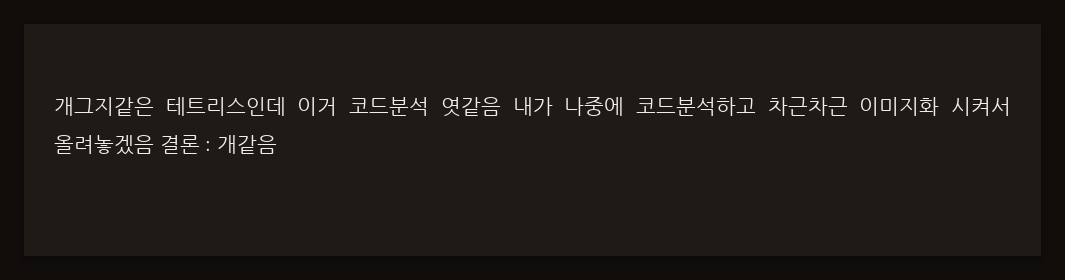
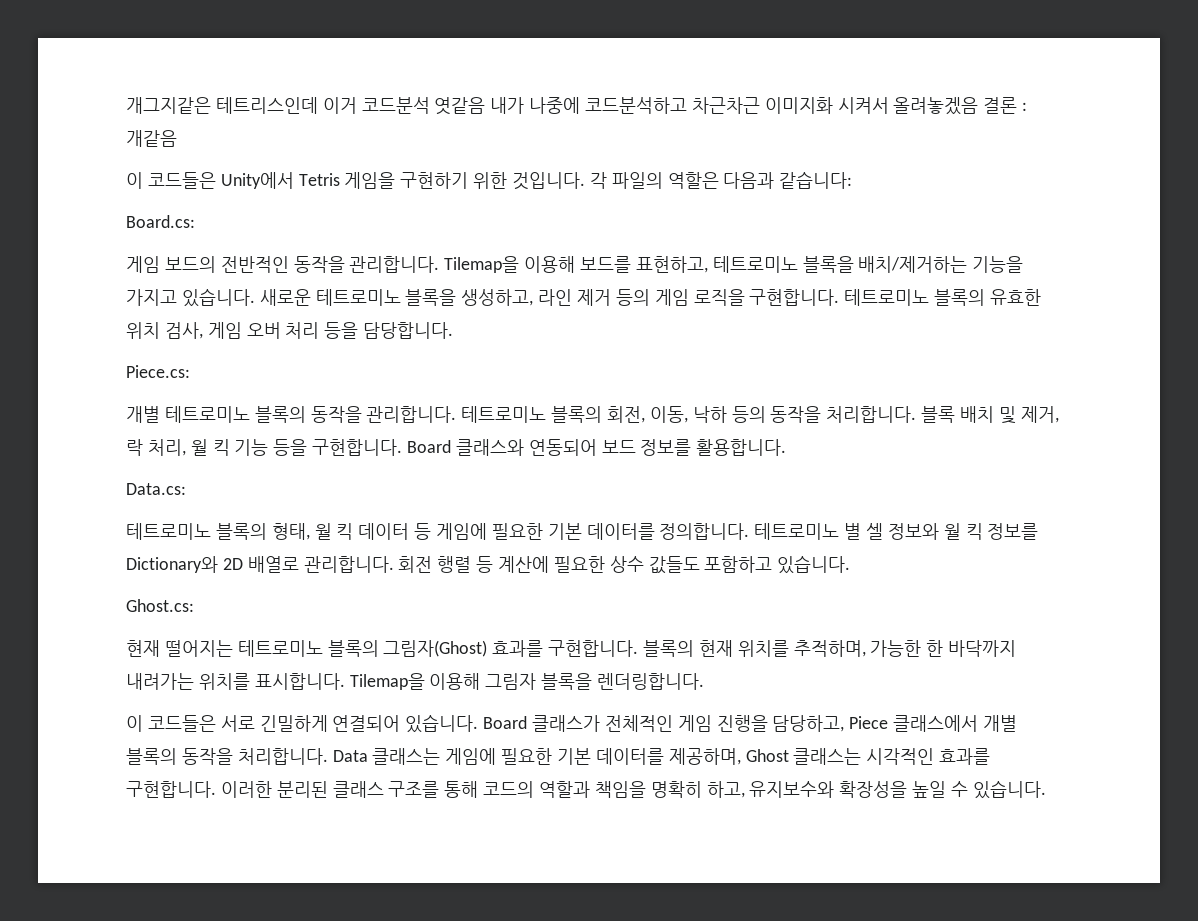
+ 이 코드들은 Unity에서 Tetris 게임을 구현하기 위한 것입니다. 각 파일의 역할은 다음과 같습니다:
+ Board.cs:
+ 게임 보드의 전반적인 동작을 관리합니다. Tilemap을 이용해 보드를 표현하고, 테트로미노 블록을 배치/제거하는 기능을 가지고 있습니다. 새로운 테트로미노 블록을 생성하고, 라인 제거 등의 게임 로직을 구현합니다. 테트로미노 블록의 유효한 위치 검사, 게임 오버 처리 등을 담당합니다.
+ Piece.cs:
+ 개별 테트로미노 블록의 동작을 관리합니다. 테트로미노 블록의 회전, 이동, 낙하 등의 동작을 처리합니다. 블록 배치 및 제거, 락 처리, 월 킥 기능 등을 구현합니다. Board 클래스와 연동되어 보드 정보를 활용합니다.
+ Data.cs:
+ 테트로미노 블록의 형태, 월 킥 데이터 등 게임에 필요한 기본 데이터를 정의합니다. 테트로미노 별 셀 정보와 월 킥 정보를 Dictionary와 2D 배열로 관리합니다. 회전 행렬 등 계산에 필요한 상수 값들도 포함하고 있습니다.
+ Ghost.cs:
+ 현재 떨어지는 테트로미노 블록의 그림자(Ghost) 효과를 구현합니다. 블록의 현재 위치를 추적하며, 가능한 한 바닥까지 내려가는 위치를 표시합니다. Tilemap을 이용해 그림자 블록을 렌더링합니다.
+ 이 코드들은 서로 긴밀하게 연결되어 있습니다. Board 클래스가 전체적인 게임 진행을 담당하고, Piece 클래스에서 개별 블록의 동작을 처리합니다. Data 클래스는 게임에 필요한 기본 데이터를 제공하며, Ghost 클래스는 시각적인 효과를 구현합니다. 이러한 분리된 클래스 구조를 통해 코드의 역할과 책임을 명확히 하고, 유지보수와 확장성을 높일 수 있습니다.

